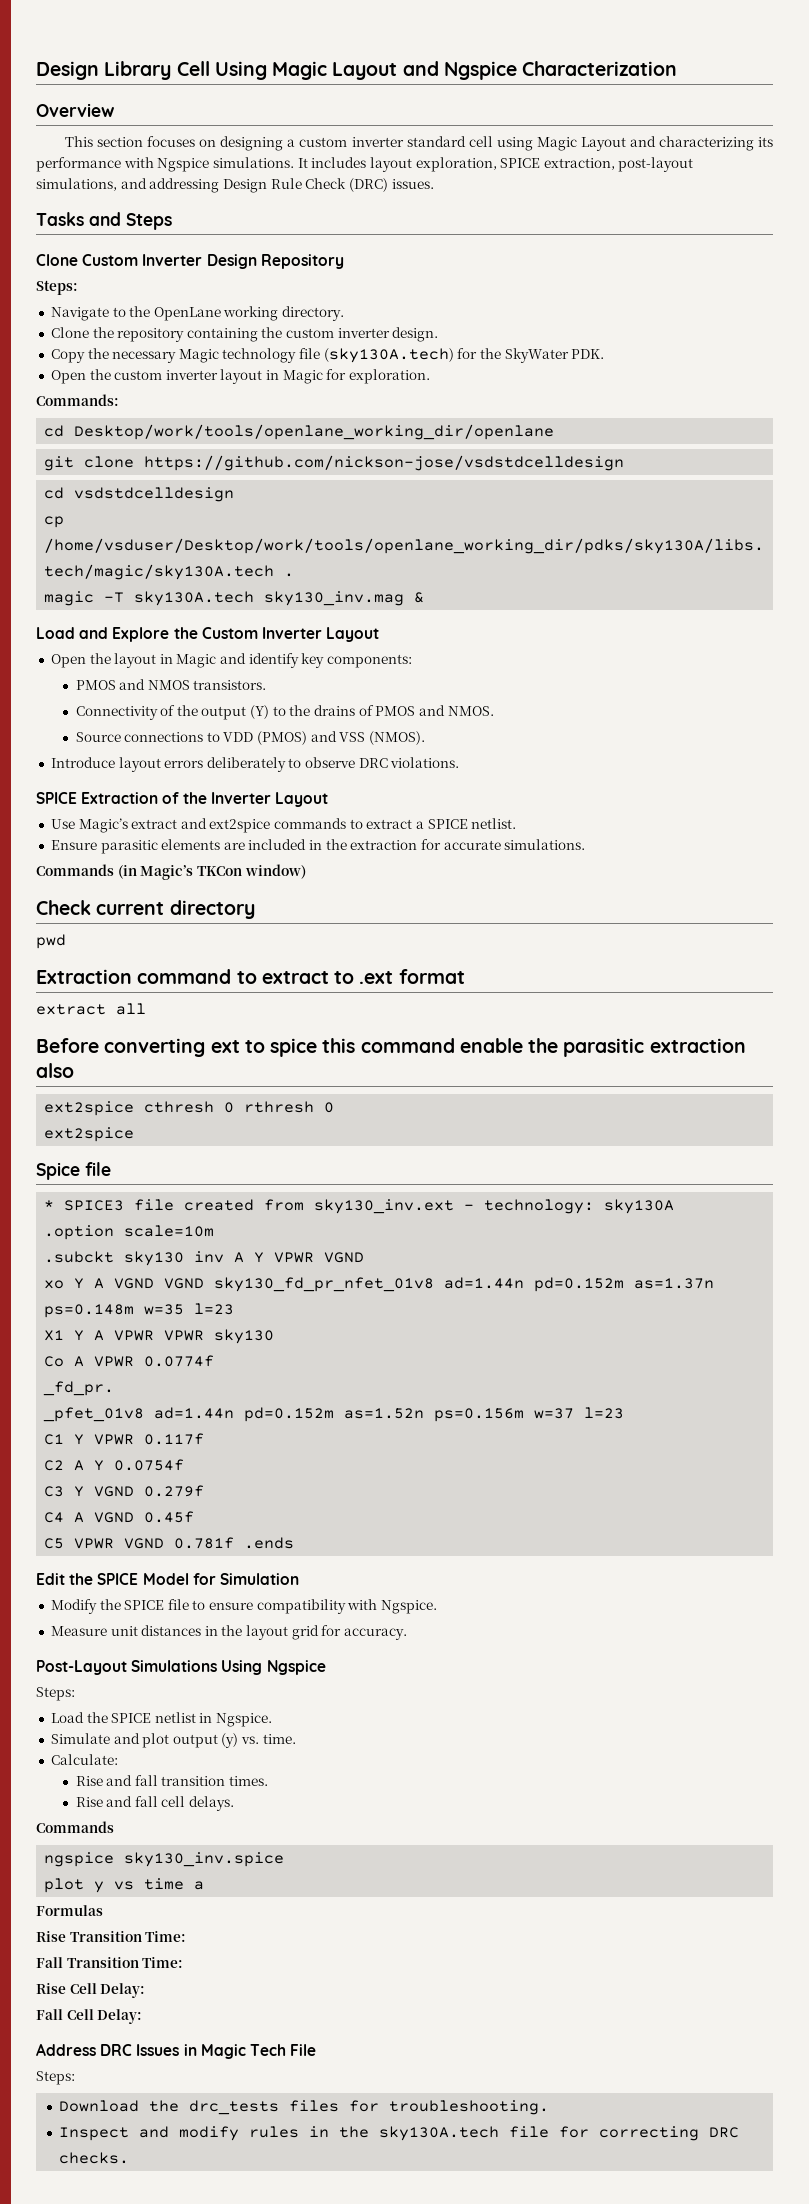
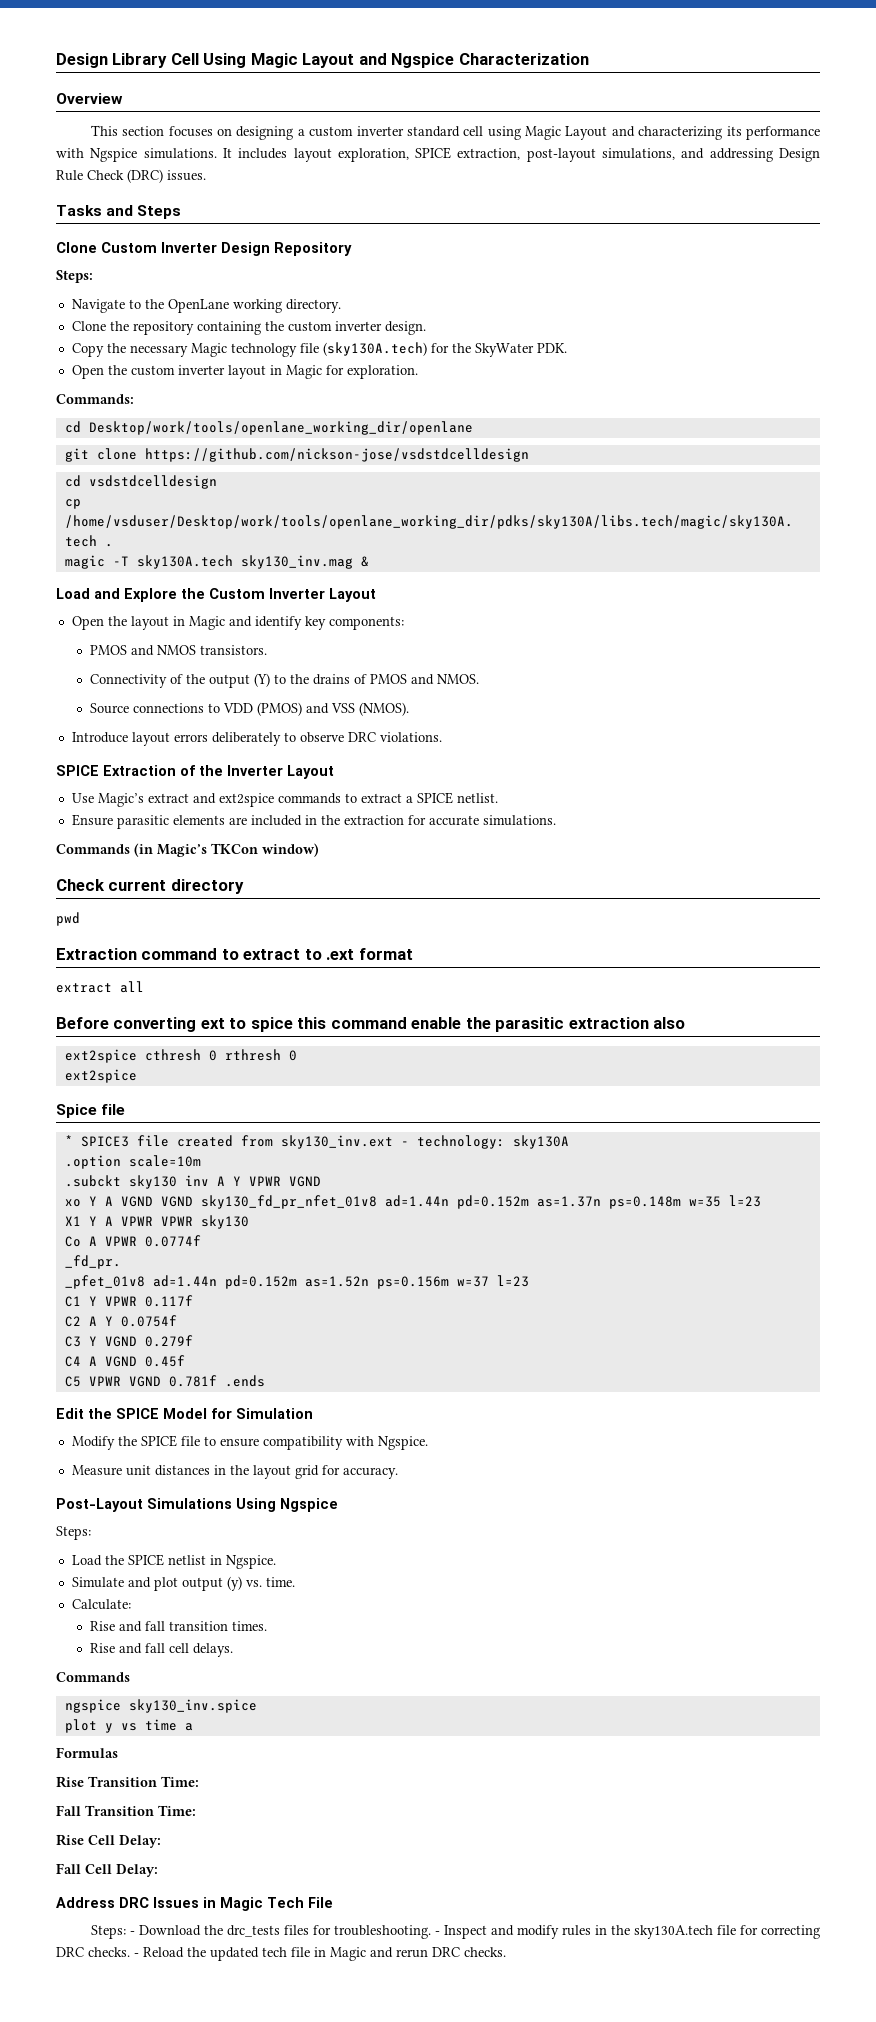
  Address DRC Issues in Magic Tech File
- Steps:
- Download the drc_tests files for troubleshooting.
- Inspect and modify rules in the sky130A.tech file for correcting DRC checks.
+ Steps: - Download the drc_tests files for troubleshooting. - Inspect and modify rules in the sky130A.tech file for correcting DRC checks.
+ - Reload the updated tech file in Magic and rerun DRC checks.

